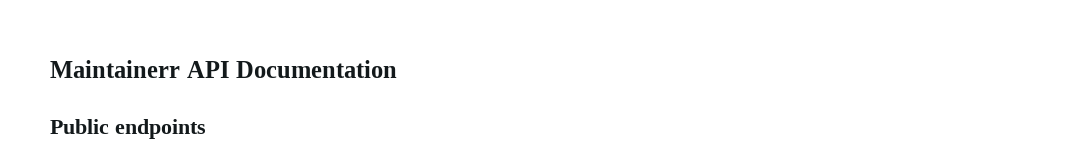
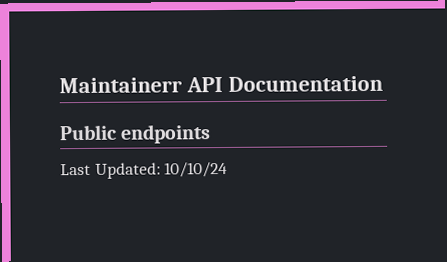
+ Last Updated: 10/10/24

